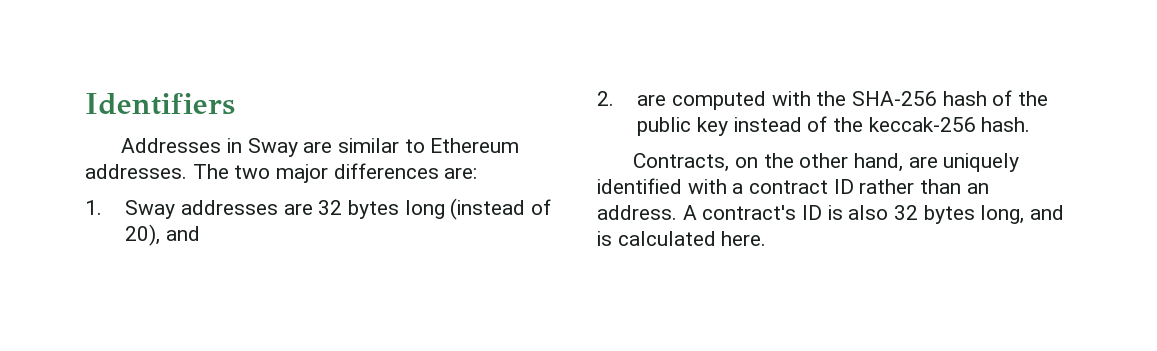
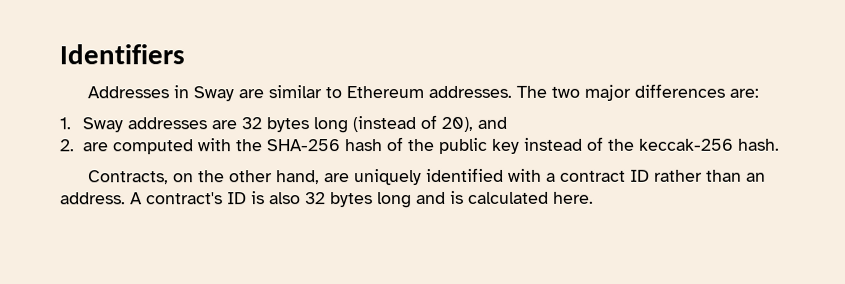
- A contract's ID is also 32 bytes long, and is calculated here.
+ A contract's ID is also 32 bytes long and is calculated here.

